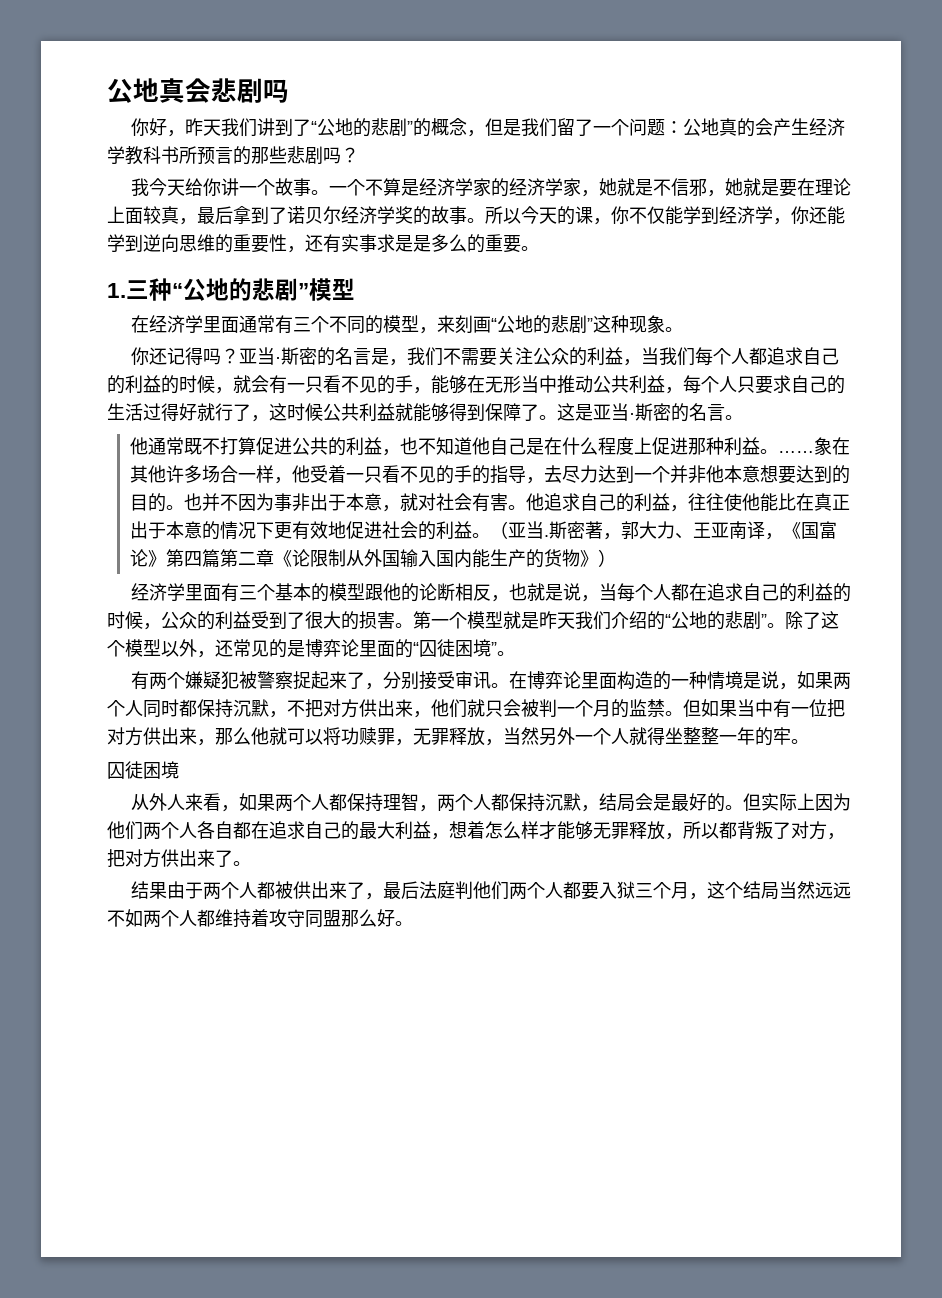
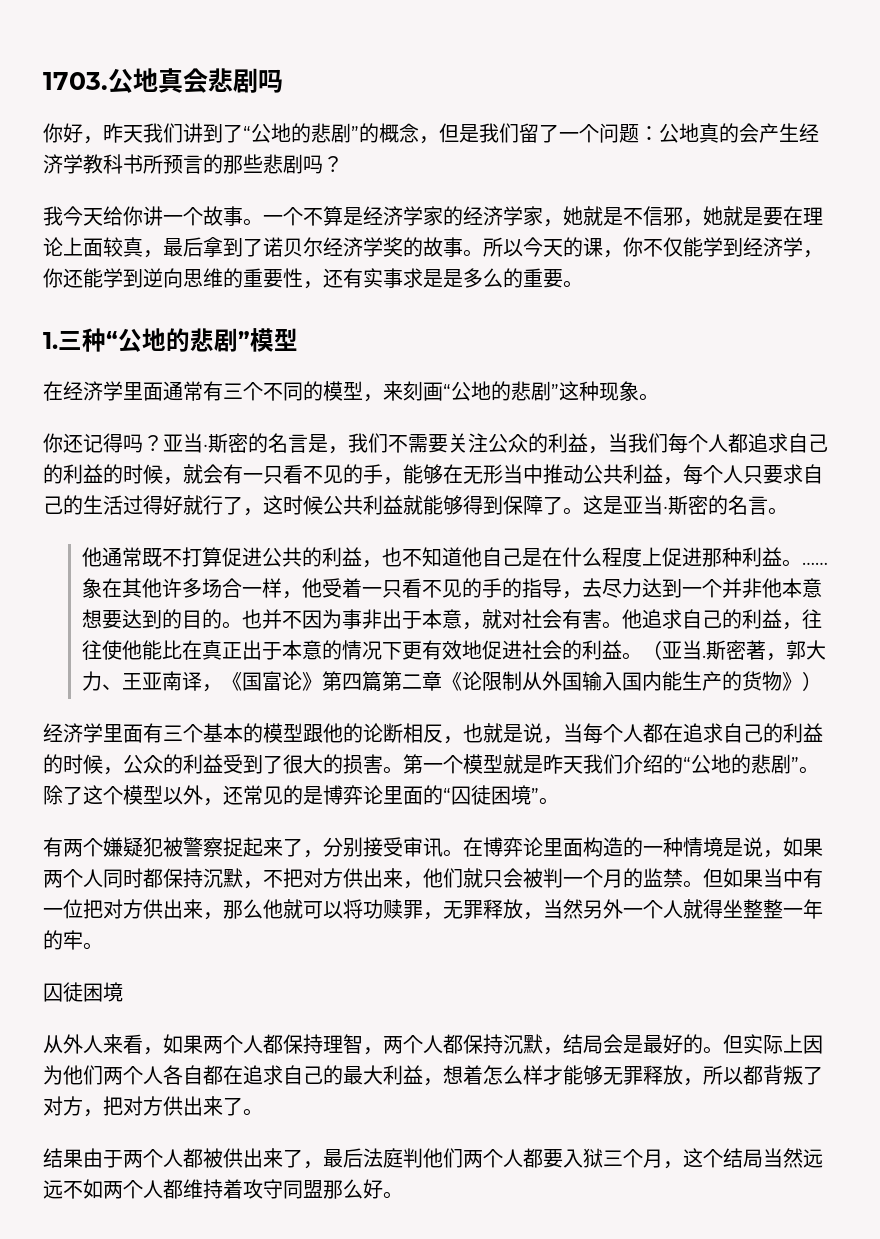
+ 1703.

